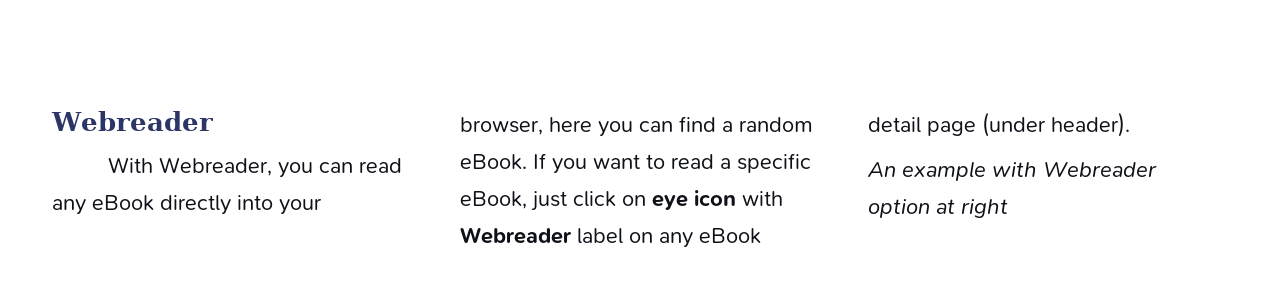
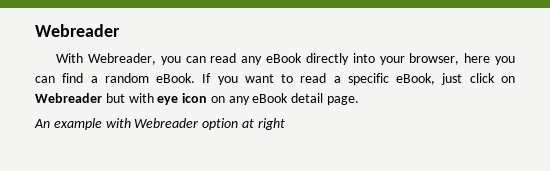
- If you want to read a specific eBook, just click on eye icon with Webreader label on any eBook detail page (under header).
+ If you want to read a specific eBook, just click on Webreader but with eye icon on any eBook detail page.

